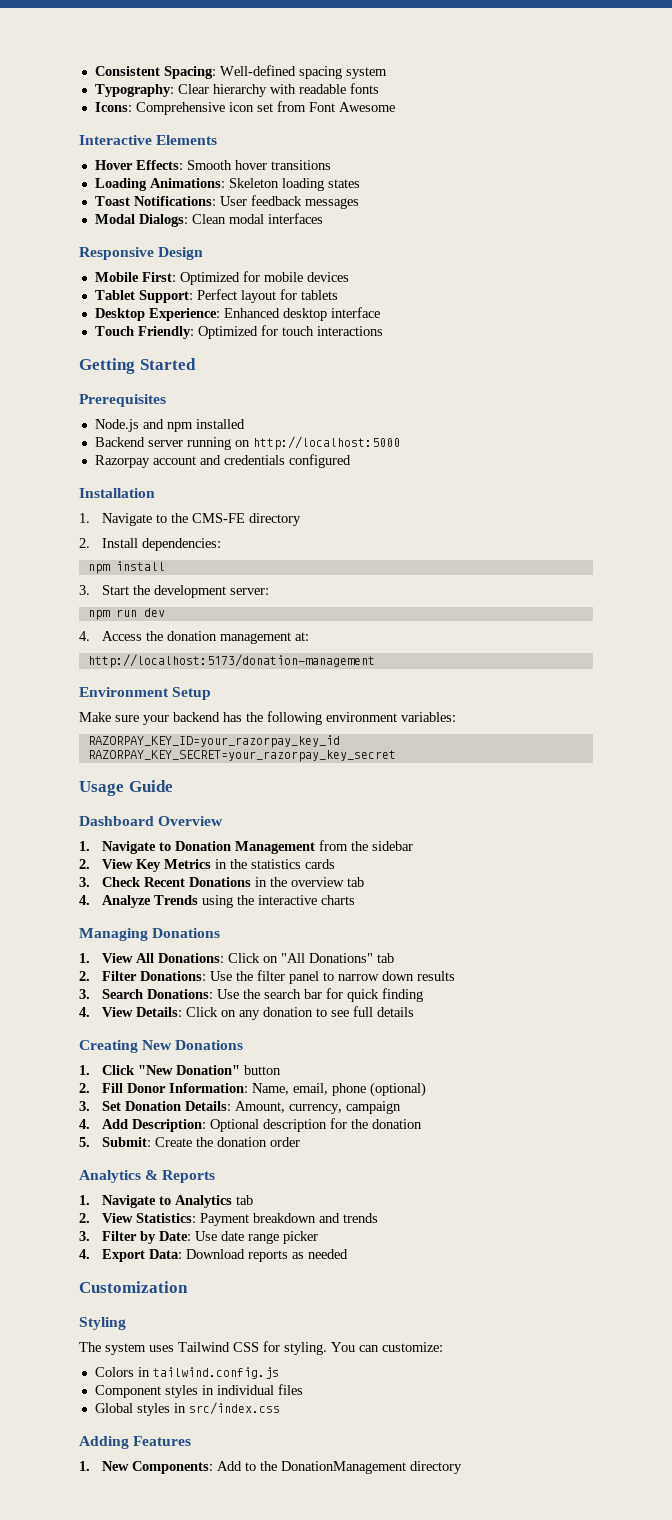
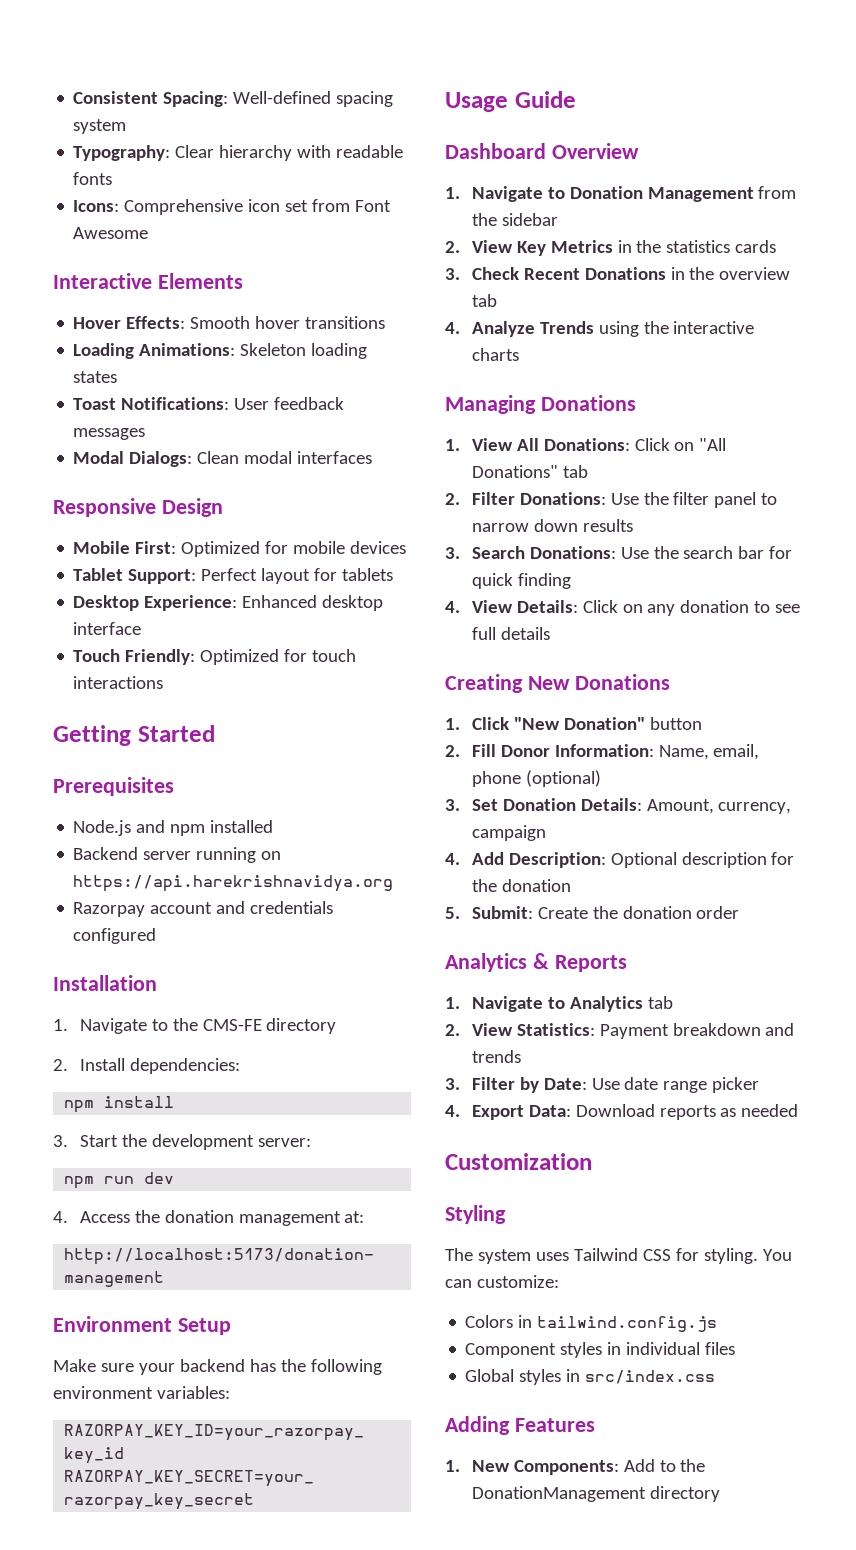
- Backend server running on http://localhost:5000
+ Backend server running on https://api.harekrishnavidya.org

